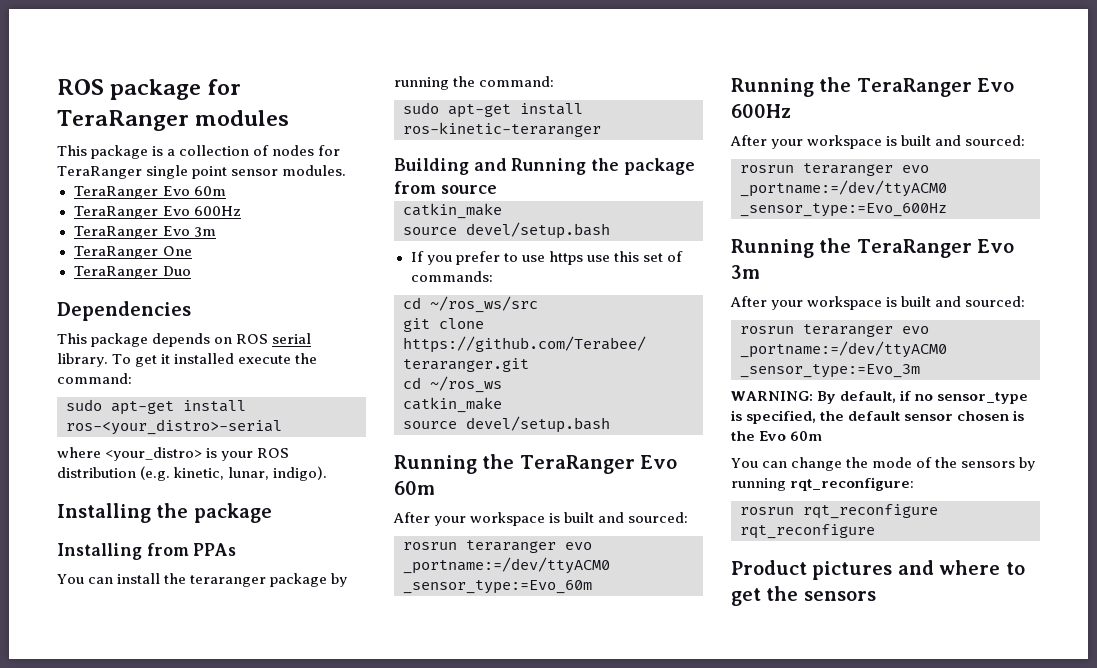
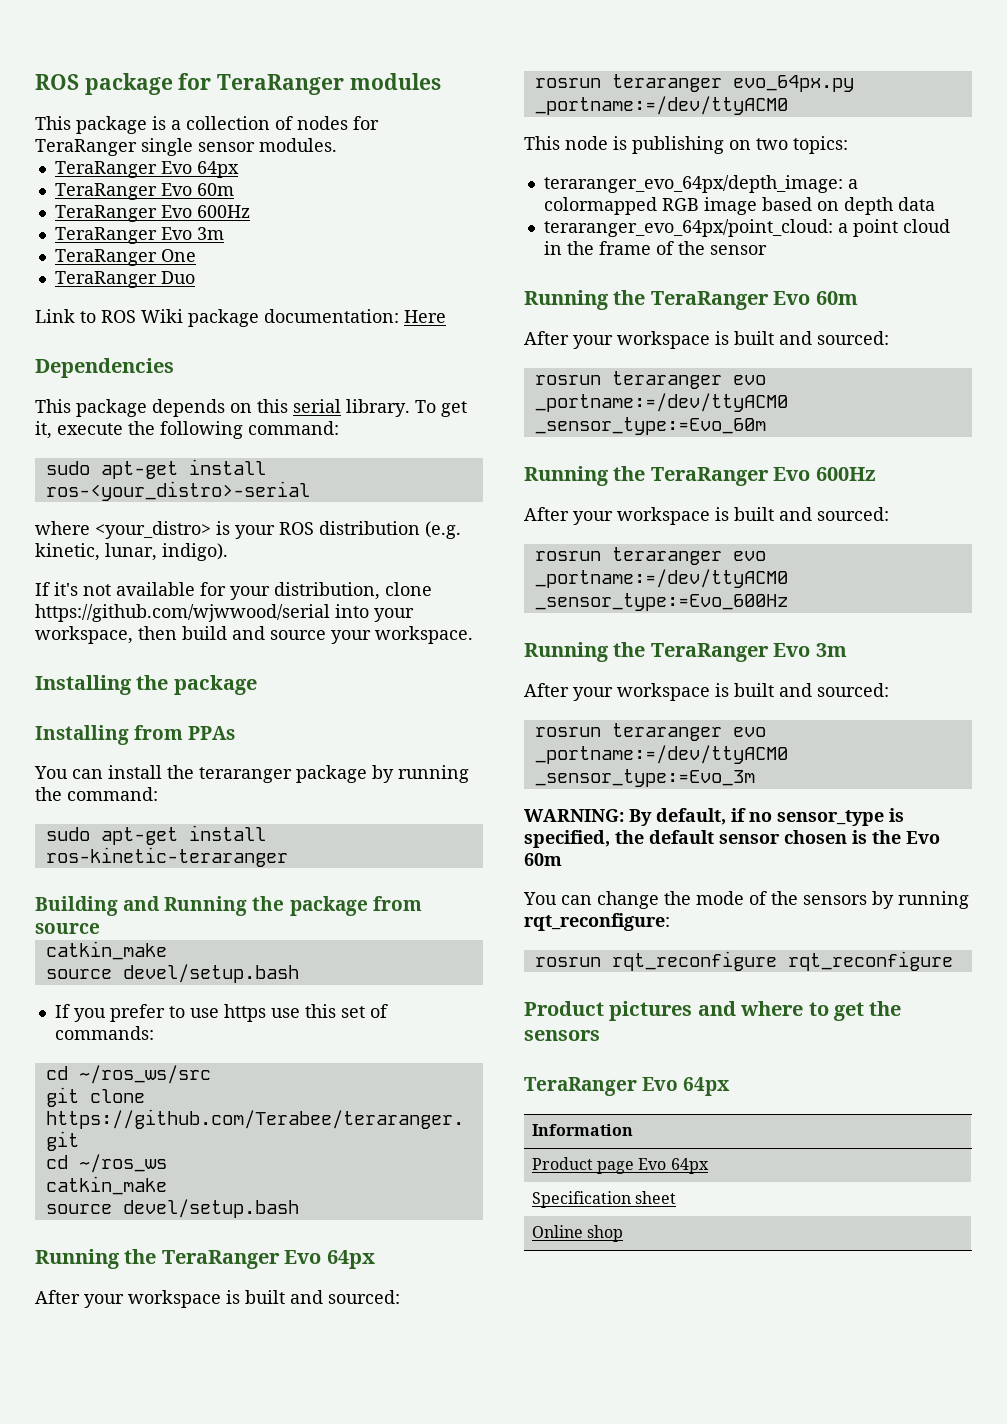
- This package is a collection of nodes for TeraRanger single point sensor modules.
+ This package is a collection of nodes for TeraRanger single sensor modules.
+ TeraRanger Evo 64px
+ Link to ROS Wiki package documentation: Here
- This package depends on ROS serial library.
+ This package depends on this serial library.
- To get it installed execute the command:
+ To get it, execute the following command:
+ If it's not available for your distribution, clone https://github.com/wjwwood/serial into your workspace, then build and source your workspace.
+ Running the TeraRanger Evo 64px
+ After your workspace is built and sourced:
+ rosrun teraranger evo_64px.py _portname:=/dev/ttyACM0
+ This node is publishing on two topics:
+ teraranger_evo_64px/depth_image: a colormapped RGB image based on depth data
+ teraranger_evo_64px/point_cloud: a point cloud in the frame of the sensor
  Product pictures and where to get the sensors
+ TeraRanger Evo 64px
+ Information
+ Product page Evo 64px
+ Specification sheet
+ Online shop

